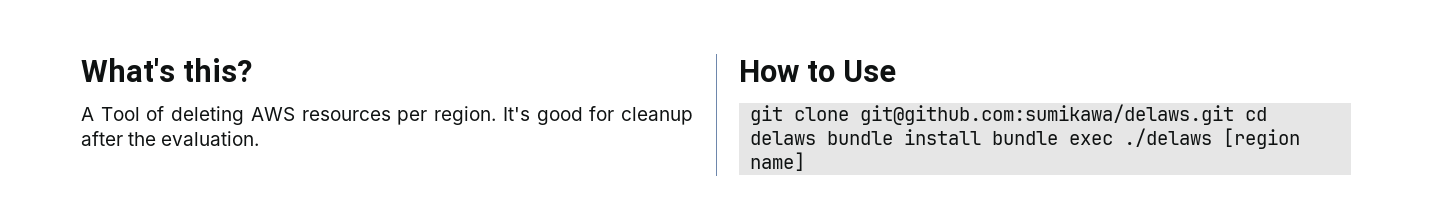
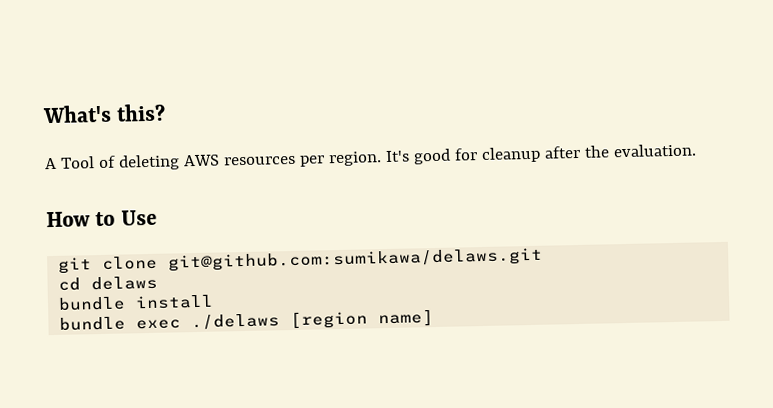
- git clone git@github.com:sumikawa/delaws.git cd delaws bundle install bundle exec ./delaws [region name]
+ git clone git@github.com:sumikawa/delaws.git
+ cd delaws
+ bundle install
+ bundle exec ./delaws [region name]

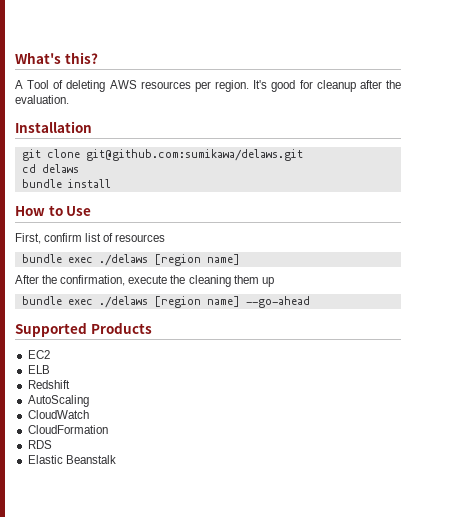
- How to Use
+ Installation
+ How to Use
+ First, confirm list of resources
  bundle exec ./delaws [region name]
+ After the confirmation, execute the cleaning them up
+ bundle exec ./delaws [region name] --go-ahead
+ Supported Products
+ EC2
+ ELB
+ Redshift
+ AutoScaling
+ CloudWatch
+ CloudFormation
+ RDS
+ Elastic Beanstalk

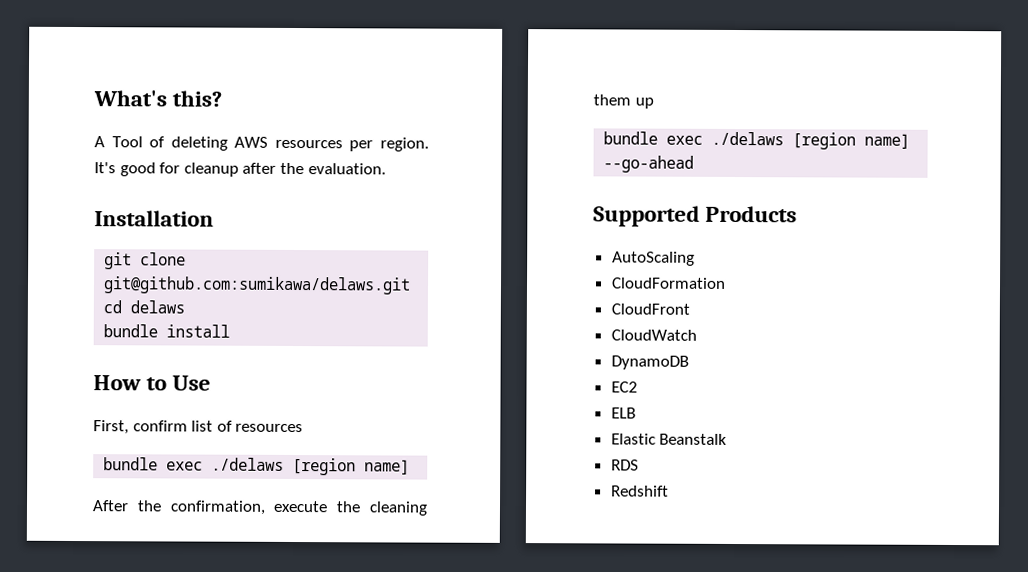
+ AutoScaling
+ CloudFormation
+ CloudFront
+ CloudWatch
+ DynamoDB
  EC2
  ELB
- Redshift
- AutoScaling
- CloudWatch
- CloudFormation
+ Elastic Beanstalk
- Elastic Beanstalk
+ Redshift

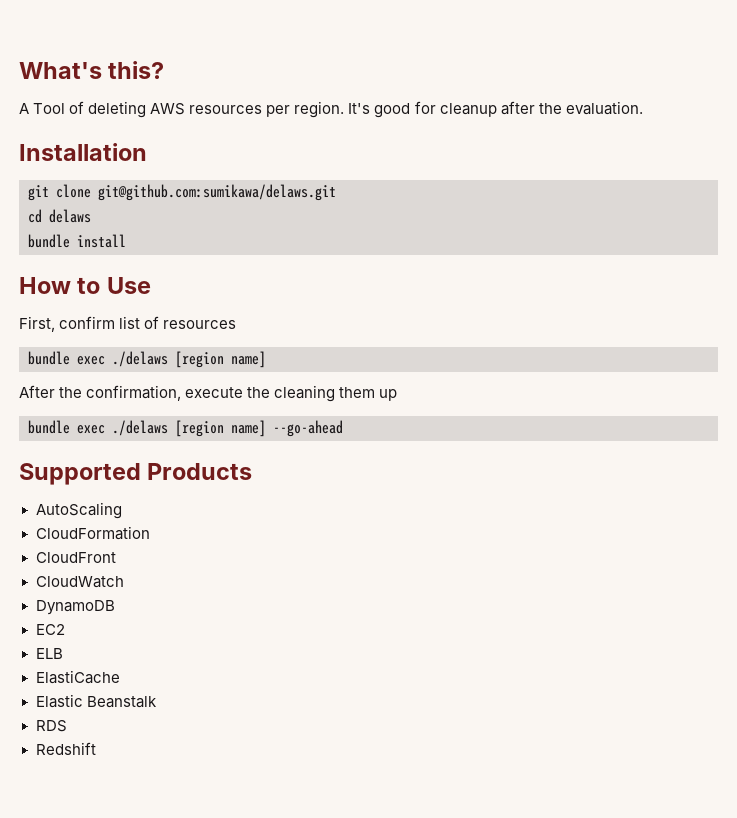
+ ElastiCache

